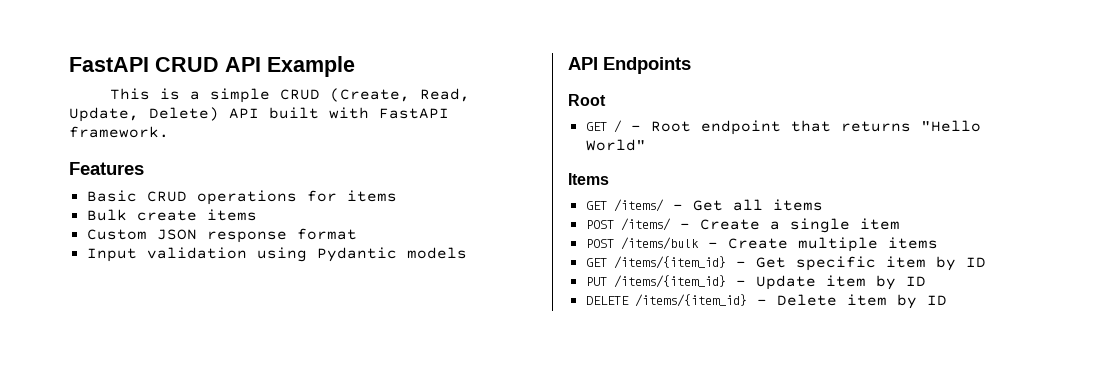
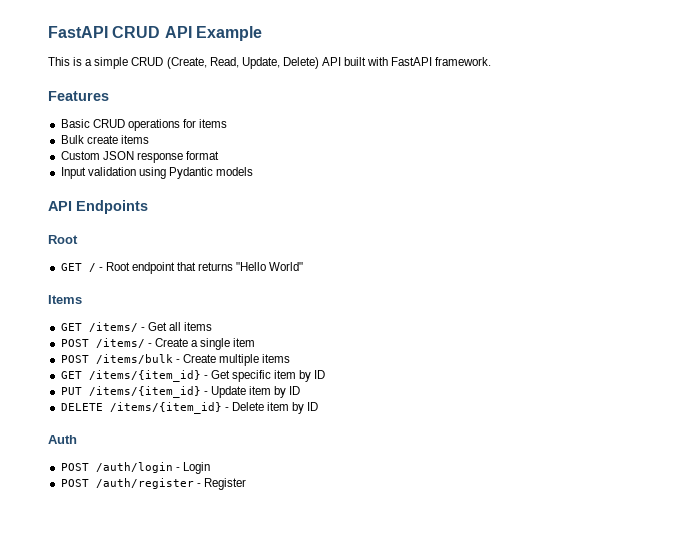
+ Auth
+ POST /auth/login - Login
+ POST /auth/register - Register

